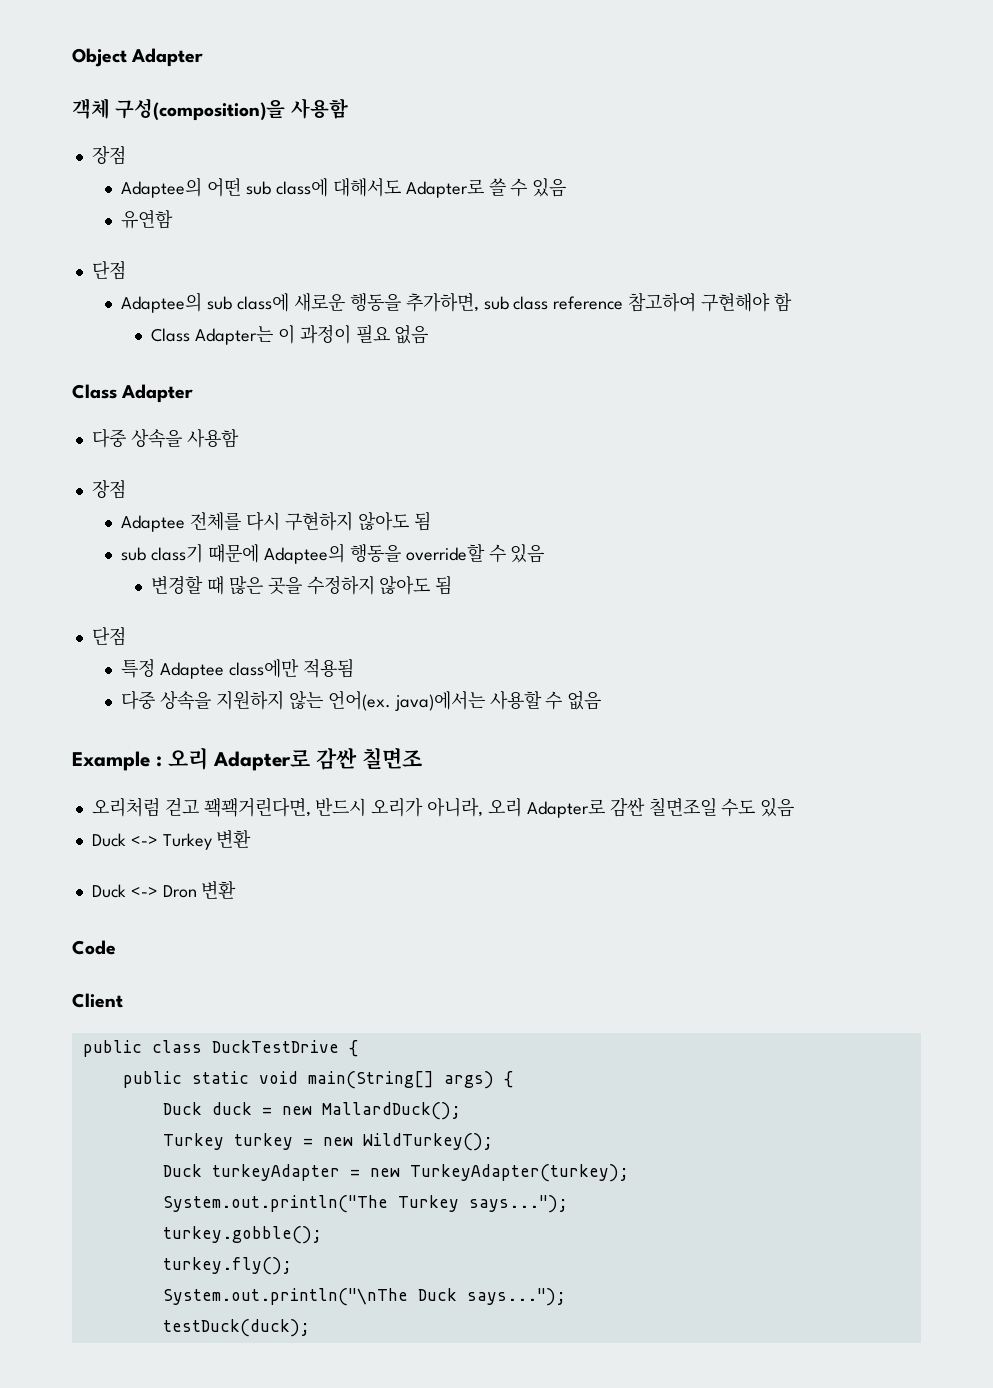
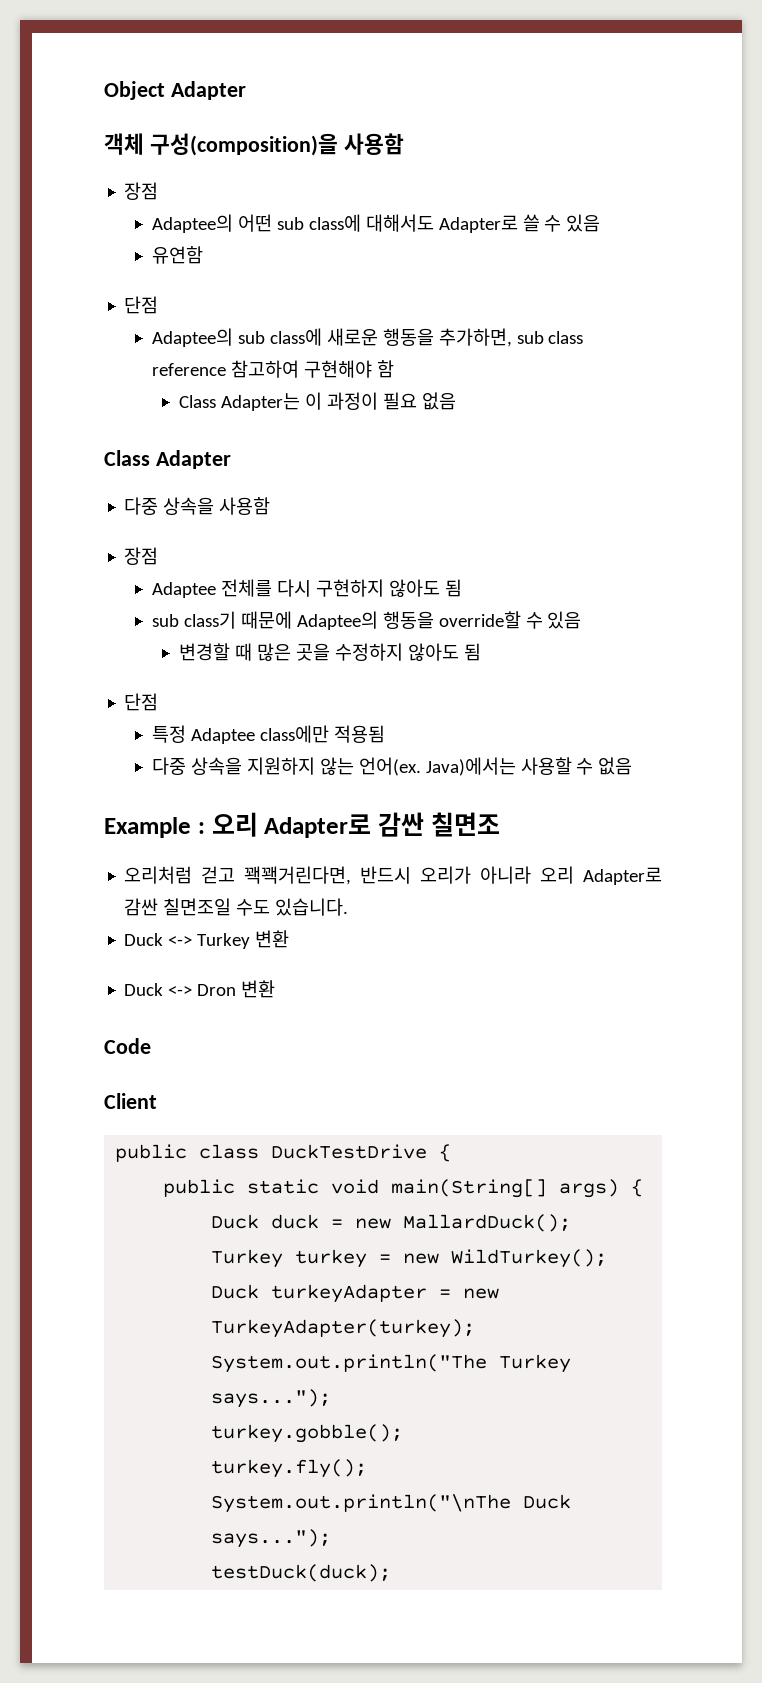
- 다중 상속을 지원하지 않는 언어(ex. java)에서는 사용할 수 없음
+ 다중 상속을 지원하지 않는 언어(ex. Java)에서는 사용할 수 없음
- 오리처럼 걷고 꽥꽥거린다면, 반드시 오리가 아니라, 오리 Adapter로 감싼 칠면조일 수도 있음
+ 오리처럼 걷고 꽥꽥거린다면, 반드시 오리가 아니라 오리 Adapter로 감싼 칠면조일 수도 있습니다.

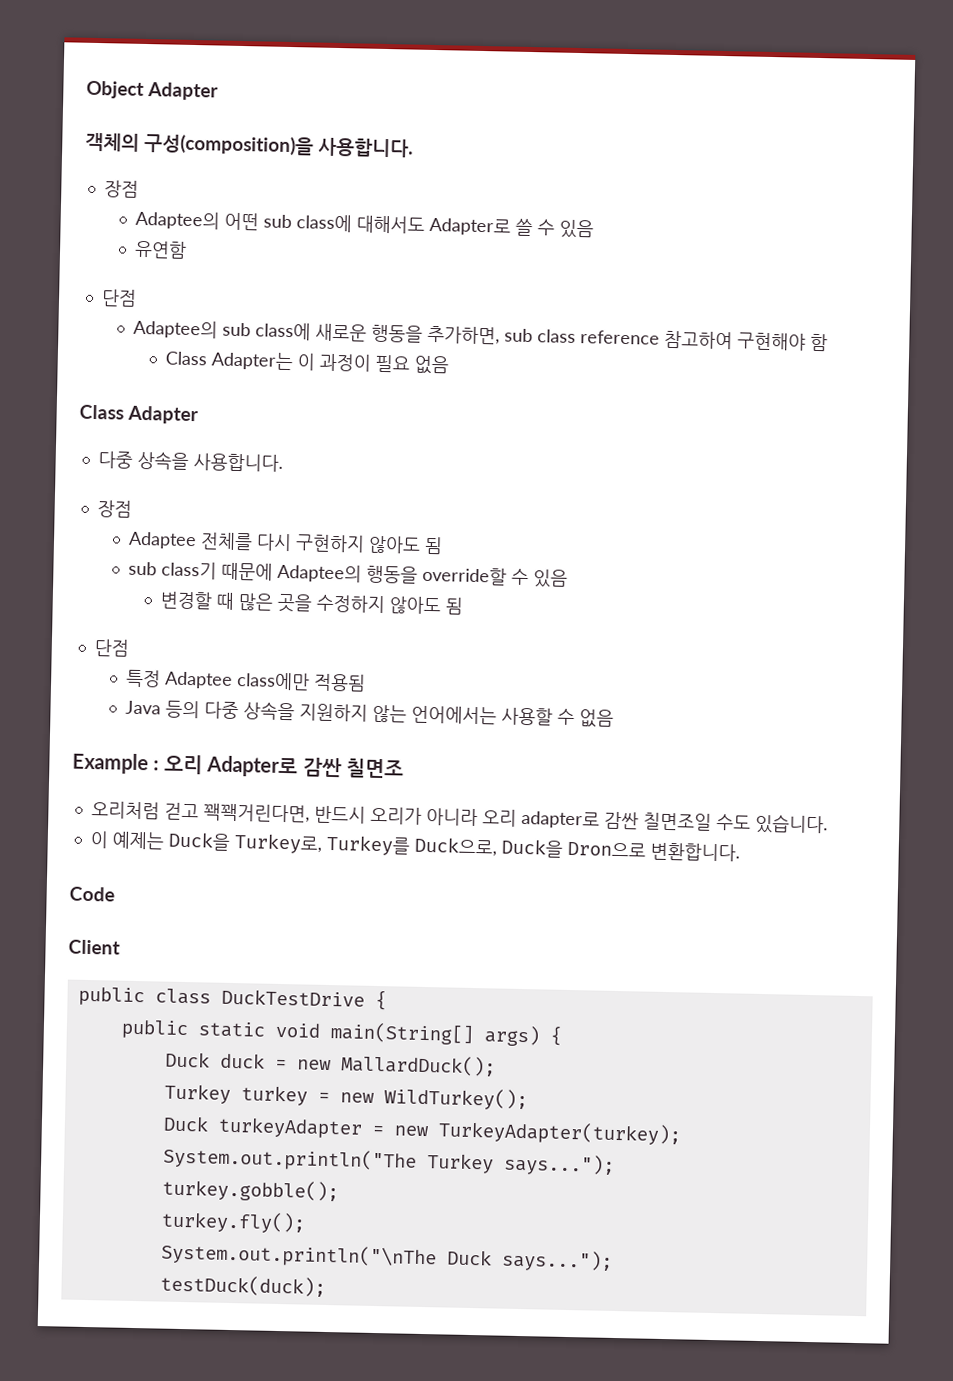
- 객체 구성(composition)을 사용함
+ 객체의 구성(composition)을 사용합니다.
- 다중 상속을 사용함
+ 다중 상속을 사용합니다.
- 다중 상속을 지원하지 않는 언어(ex. Java)에서는 사용할 수 없음
+ Java 등의 다중 상속을 지원하지 않는 언어에서는 사용할 수 없음
- 오리처럼 걷고 꽥꽥거린다면, 반드시 오리가 아니라 오리 Adapter로 감싼 칠면조일 수도 있습니다.
+ 오리처럼 걷고 꽥꽥거린다면, 반드시 오리가 아니라 오리 adapter로 감싼 칠면조일 수도 있습니다.
- Duck <-> Turkey 변환
- Duck <-> Dron 변환
+ 이 예제는 Duck을 Turkey로, Turkey를 Duck으로, Duck을 Dron으로 변환합니다.

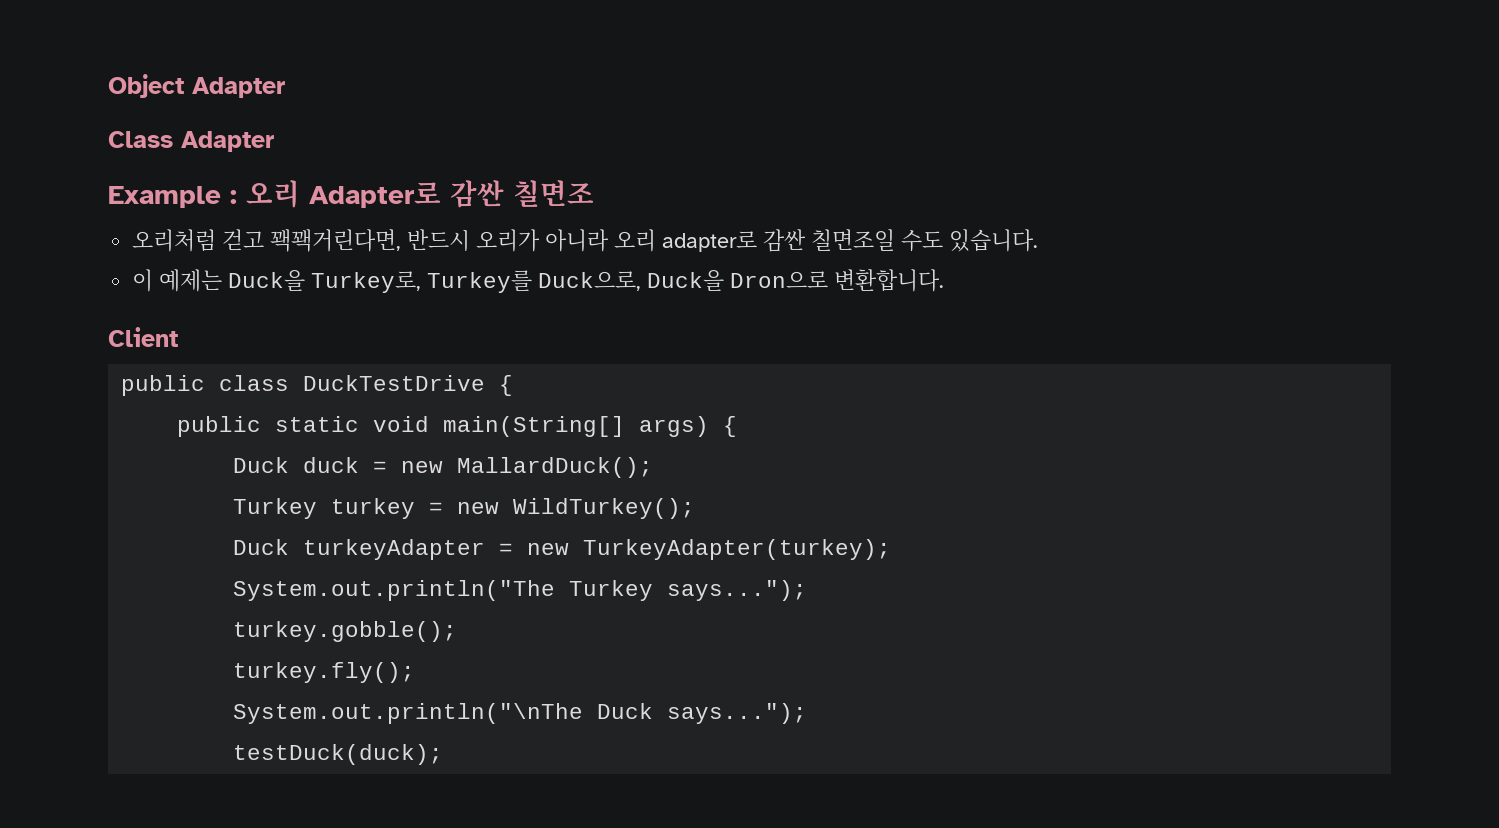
- 객체의 구성(composition)을 사용합니다.
- 장점
- Adaptee의 어떤 sub class에 대해서도 Adapter로 쓸 수 있음
- 유연함
- 단점
- Adaptee의 sub class에 새로운 행동을 추가하면, sub class reference 참고하여 구현해야 함
- Class Adapter는 이 과정이 필요 없음
  Class Adapter
- 다중 상속을 사용합니다.
- 장점
- Adaptee 전체를 다시 구현하지 않아도 됨
- sub class기 때문에 Adaptee의 행동을 override할 수 있음
- 변경할 때 많은 곳을 수정하지 않아도 됨
- 단점
- 특정 Adaptee class에만 적용됨
- Java 등의 다중 상속을 지원하지 않는 언어에서는 사용할 수 없음
- Code

